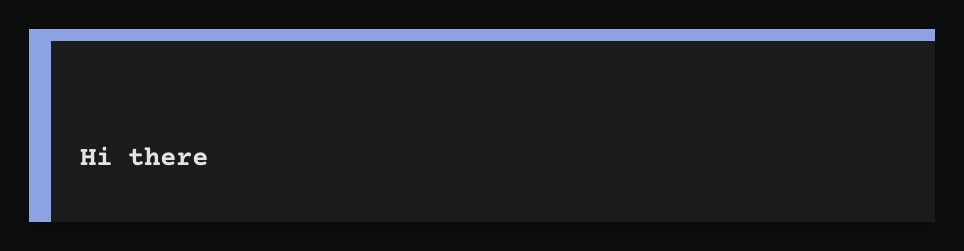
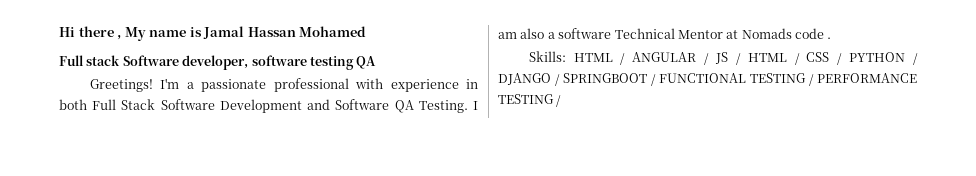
- Hi there
+ Hi there , My name is Jamal Hassan Mohamed
+ Full stack Software developer, software testing QA
+ Greetings! I'm a passionate professional with experience in both Full Stack Software Development and Software QA Testing. I am also a software Technical Mentor at Nomads code .
+ Skills: HTML / ANGULAR / JS / HTML / CSS / PYTHON / DJANGO / SPRINGBOOT / FUNCTIONAL TESTING / PERFORMANCE TESTING /

